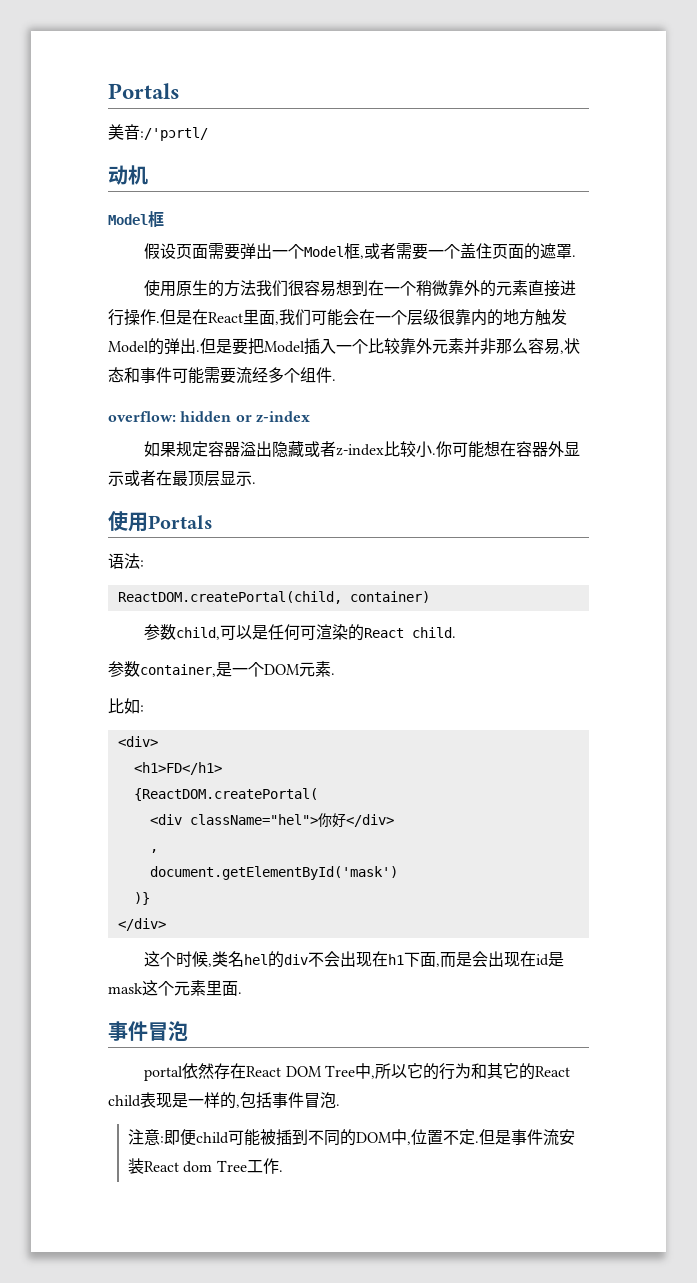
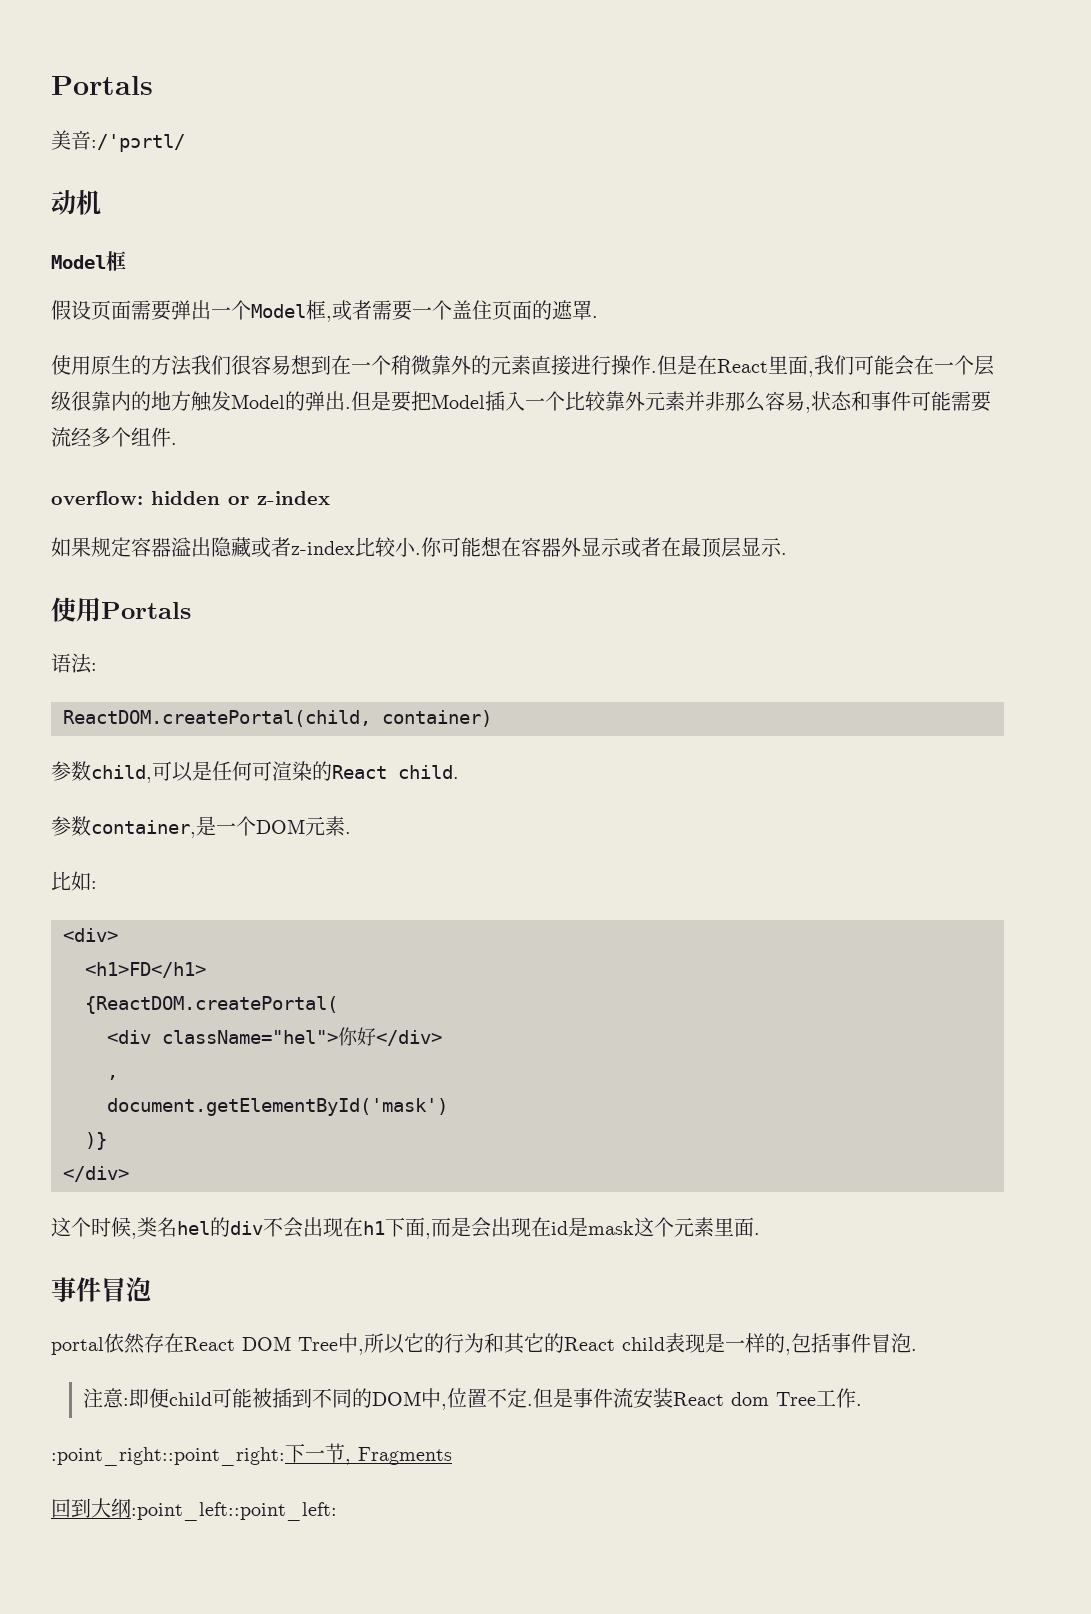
+ :point_right::point_right:下一节, Fragments
+ 回到大纲:point_left::point_left:

